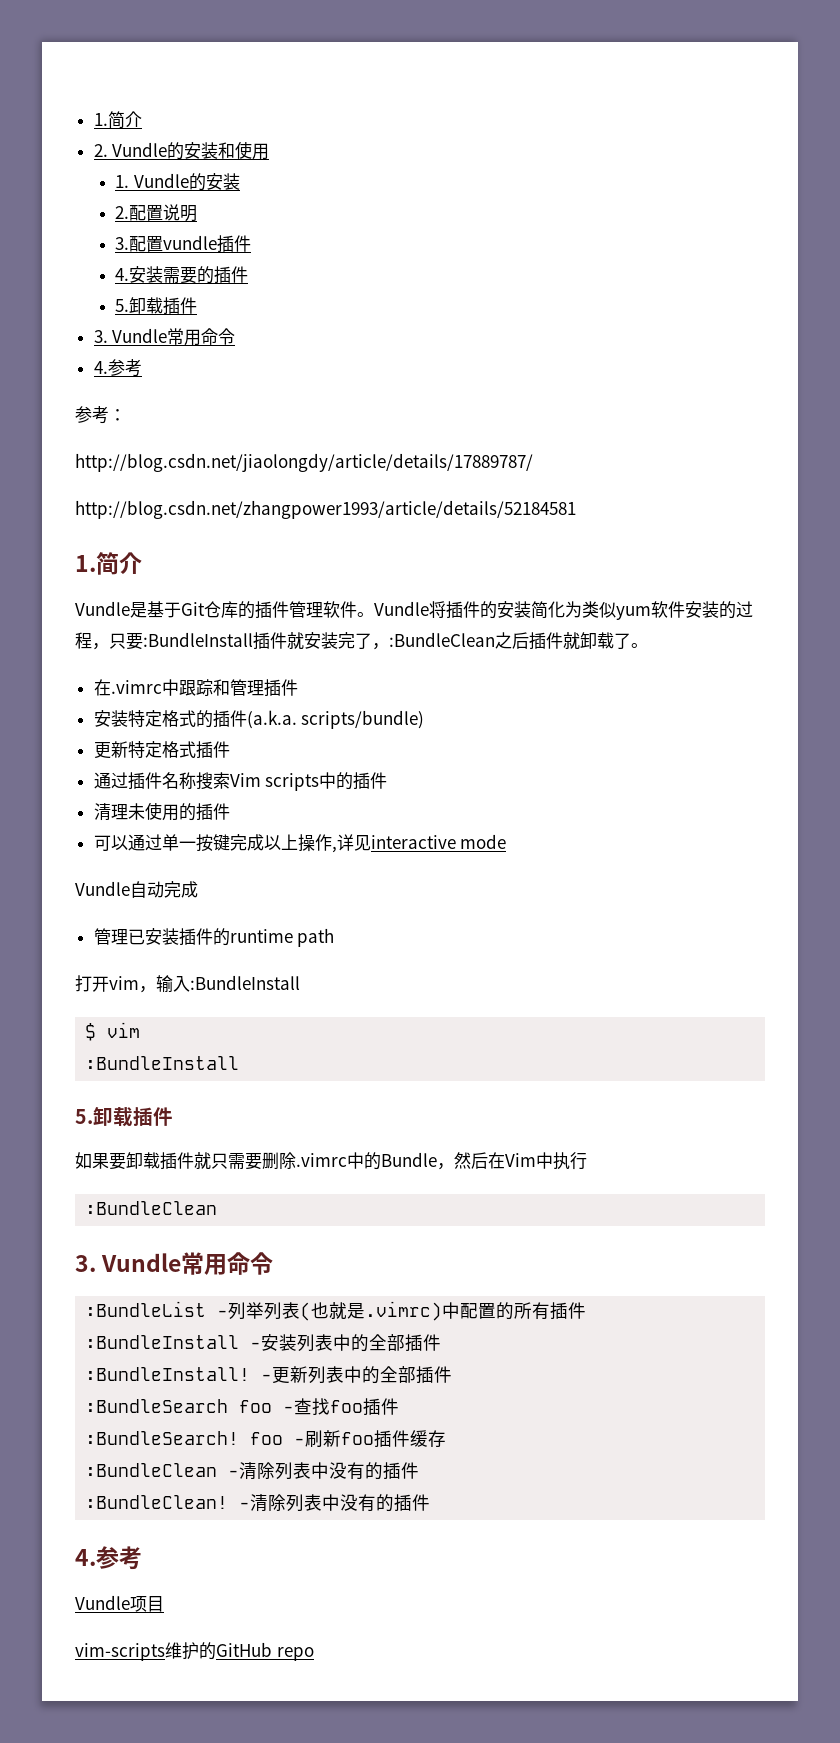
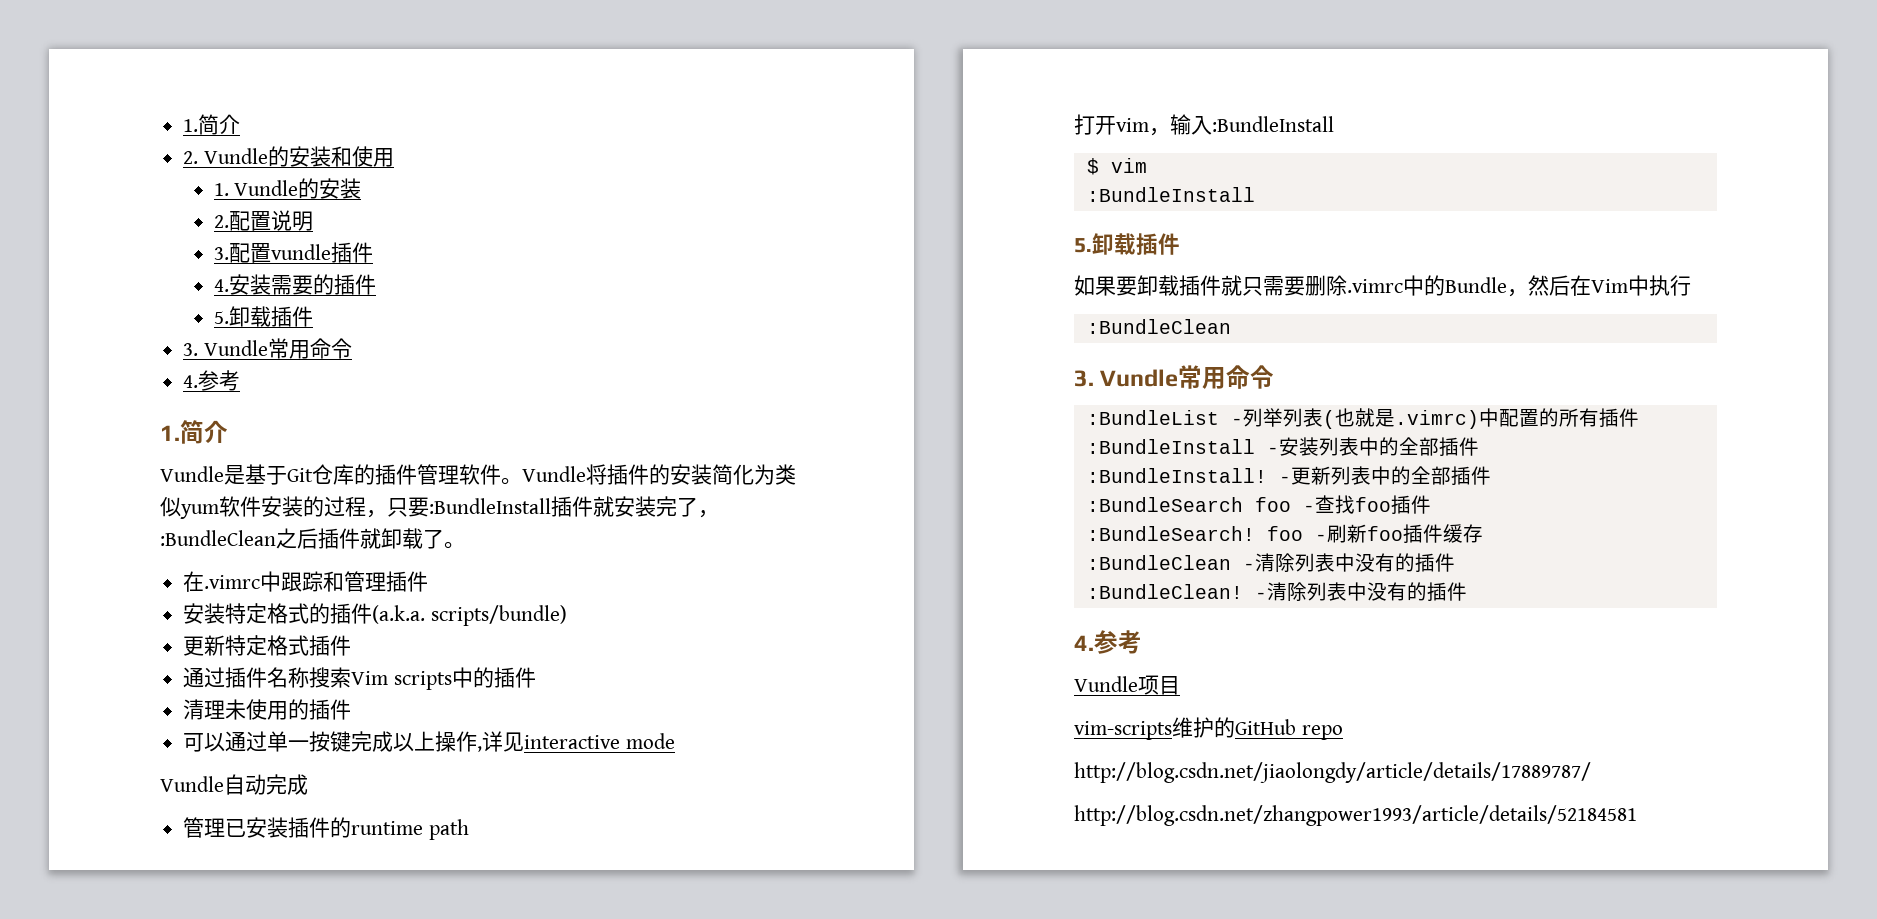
- 参考：
- http://blog.csdn.net/jiaolongdy/article/details/17889787/
- http://blog.csdn.net/zhangpower1993/article/details/52184581
+ http://blog.csdn.net/jiaolongdy/article/details/17889787/
+ http://blog.csdn.net/zhangpower1993/article/details/52184581

